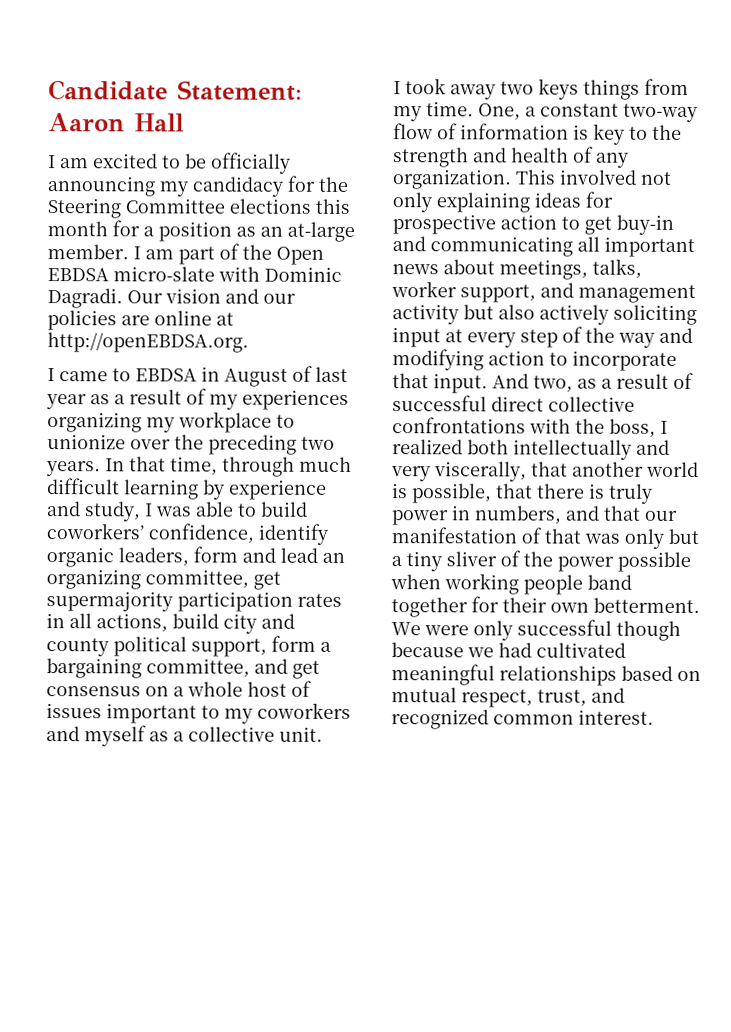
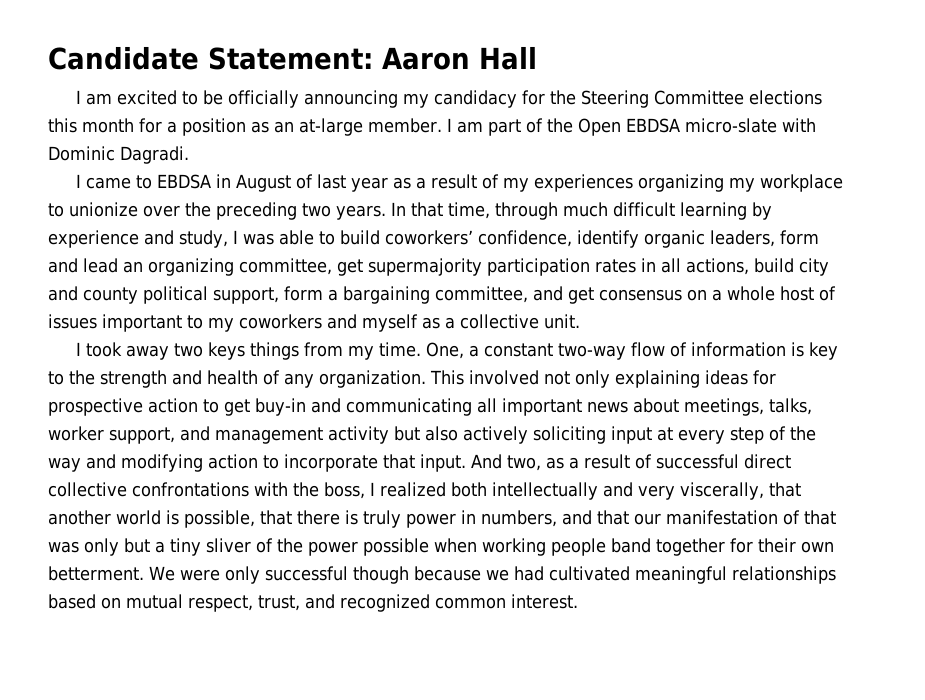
- Our vision and our policies are online at http://openEBDSA.org.

